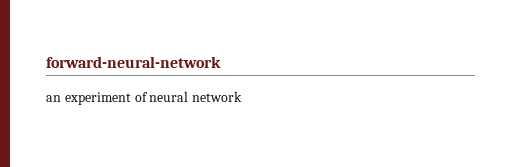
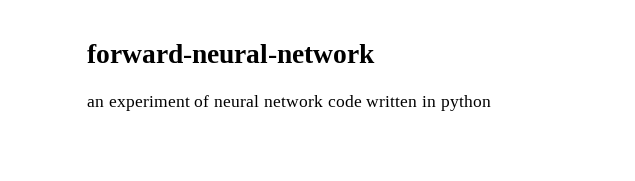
- an experiment of neural network
+ an experiment of neural network code written in python

